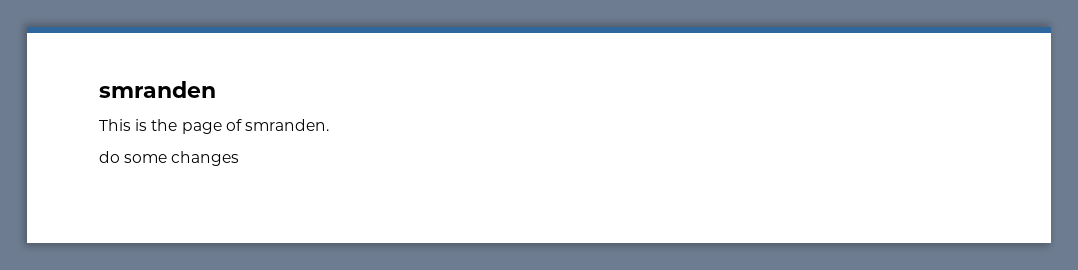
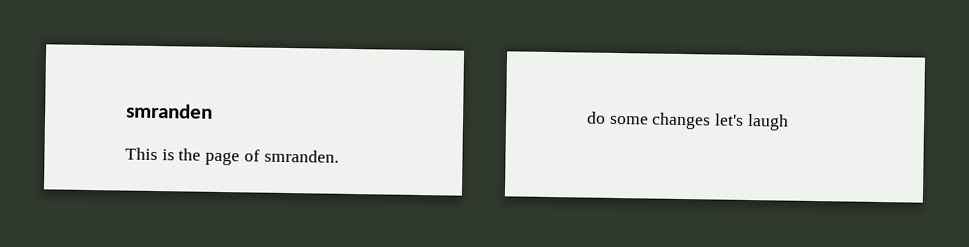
- do some changes
+ do some changes let's laugh

